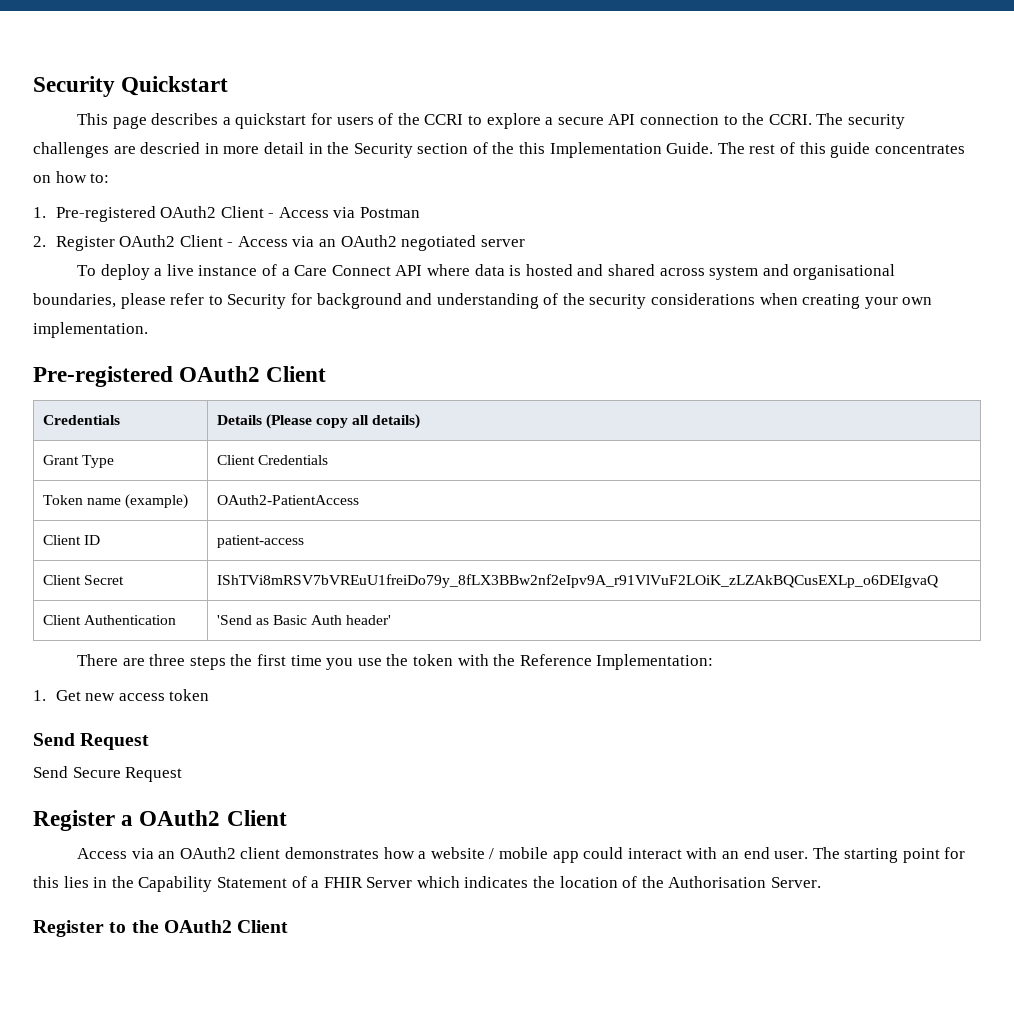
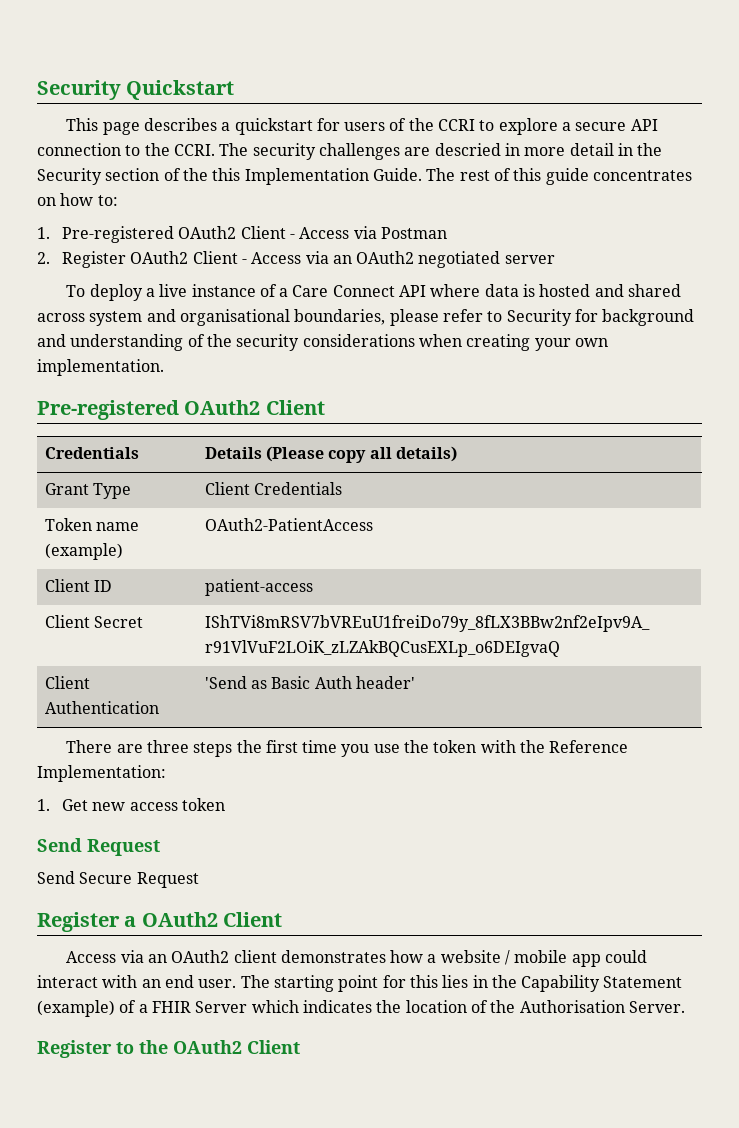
- The starting point for this lies in the Capability Statement of a FHIR Server which indicates the location of the Authorisation Server.
+ The starting point for this lies in the Capability Statement (example) of a FHIR Server which indicates the location of the Authorisation Server.

